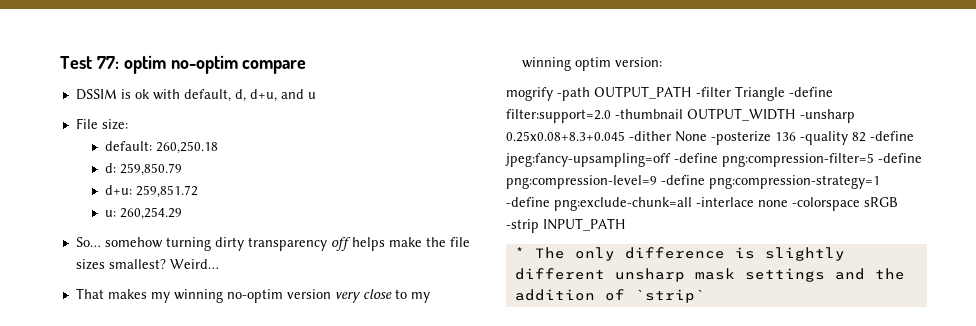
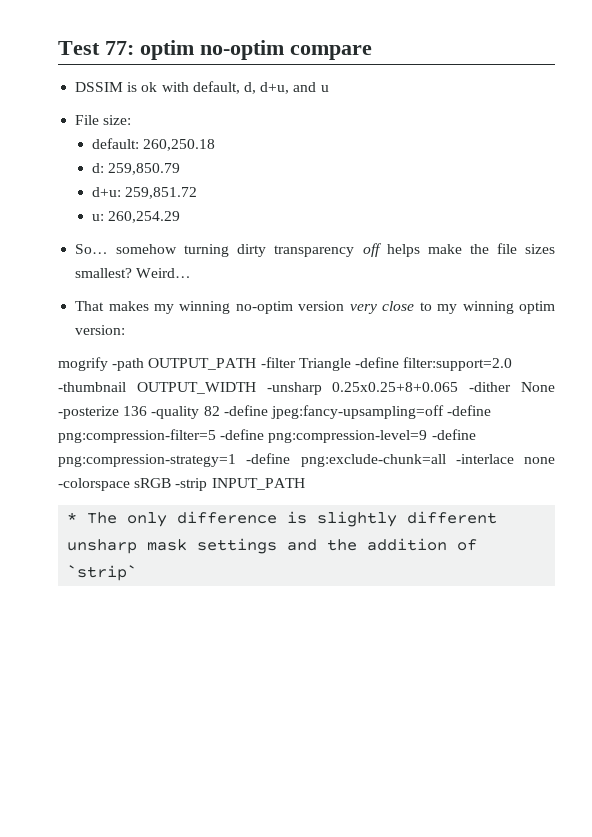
- mogrify -path OUTPUT_PATH -filter Triangle -define filter:support=2.0 -thumbnail OUTPUT_WIDTH -unsharp 0.25x0.08+8.3+0.045 -dither None -posterize 136 -quality 82 -define jpeg:fancy-upsampling=off -define png:compression-filter=5 -define png:compression-level=9 -define png:compression-strategy=1 -define png:exclude-chunk=all -interlace none -colorspace sRGB -strip INPUT_PATH
+ mogrify -path OUTPUT_PATH -filter Triangle -define filter:support=2.0 -thumbnail OUTPUT_WIDTH -unsharp 0.25x0.25+8+0.065 -dither None -posterize 136 -quality 82 -define jpeg:fancy-upsampling=off -define png:compression-filter=5 -define png:compression-level=9 -define png:compression-strategy=1 -define png:exclude-chunk=all -interlace none -colorspace sRGB -strip INPUT_PATH

